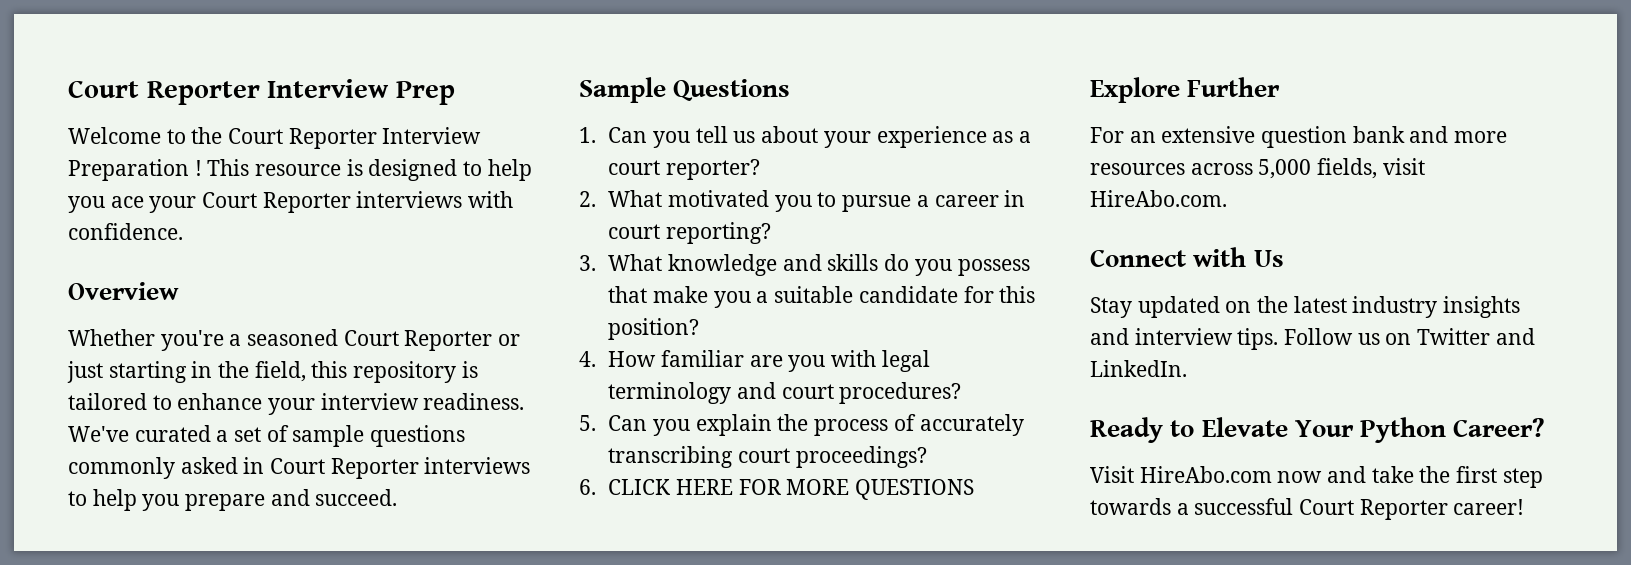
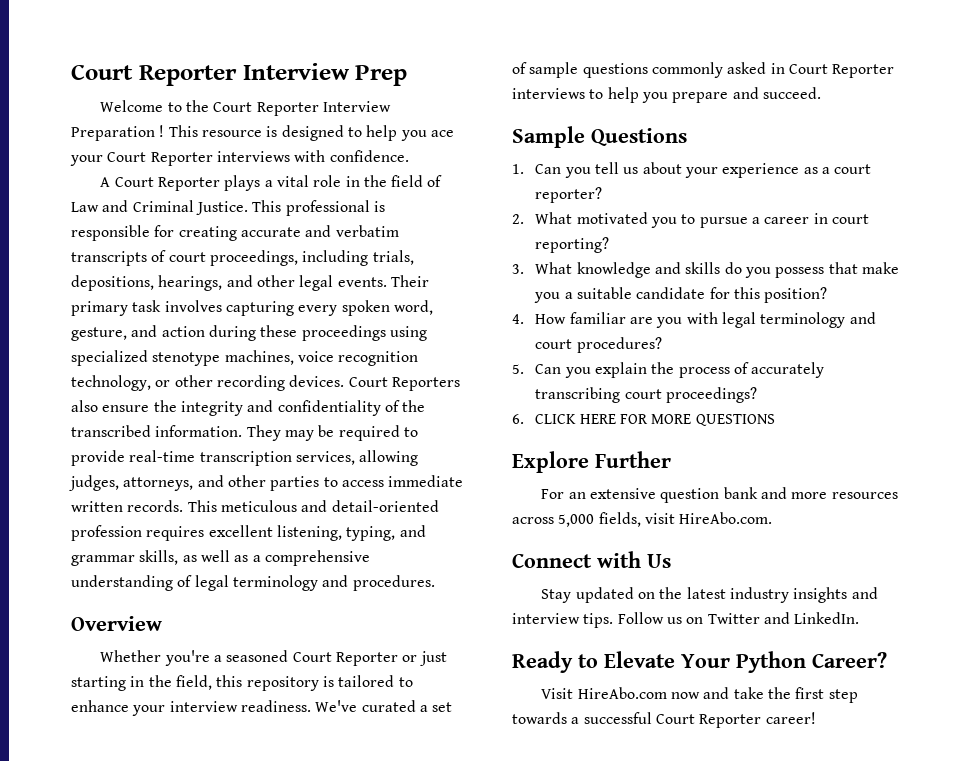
+ A Court Reporter plays a vital role in the field of Law and Criminal Justice. This professional is responsible for creating accurate and verbatim transcripts of court proceedings, including trials, depositions, hearings, and other legal events. Their primary task involves capturing every spoken word, gesture, and action during these proceedings using specialized stenotype machines, voice recognition technology, or other recording devices. Court Reporters also ensure the integrity and confidentiality of the transcribed information. They may be required to provide real-time transcription services, allowing judges, attorneys, and other parties to access immediate written records. This meticulous and detail-oriented profession requires excellent listening, typing, and grammar skills, as well as a comprehensive understanding of legal terminology and procedures.

